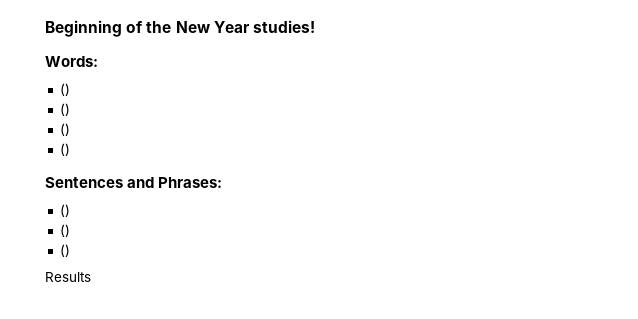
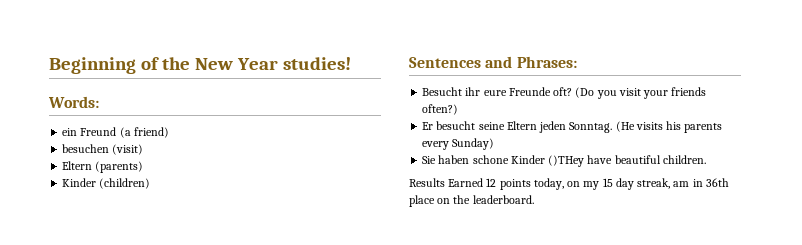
  Words:
- ()
- ()
- ()
- ()
+ ein Freund (a friend)
+ besuchen (visit)
+ Eltern (parents)
+ Kinder (children)
  Sentences and Phrases:
- ()
- ()
- ()
- Results
+ Besucht ihr eure Freunde oft? (Do you visit your friends often?)
+ Er besucht seine Eltern jeden Sonntag. (He visits his parents every Sunday)
+ Sie haben schone Kinder ()THey have beautiful children.
+ Results Earned 12 points today, on my 15 day streak, am in 36th place on the leaderboard.

